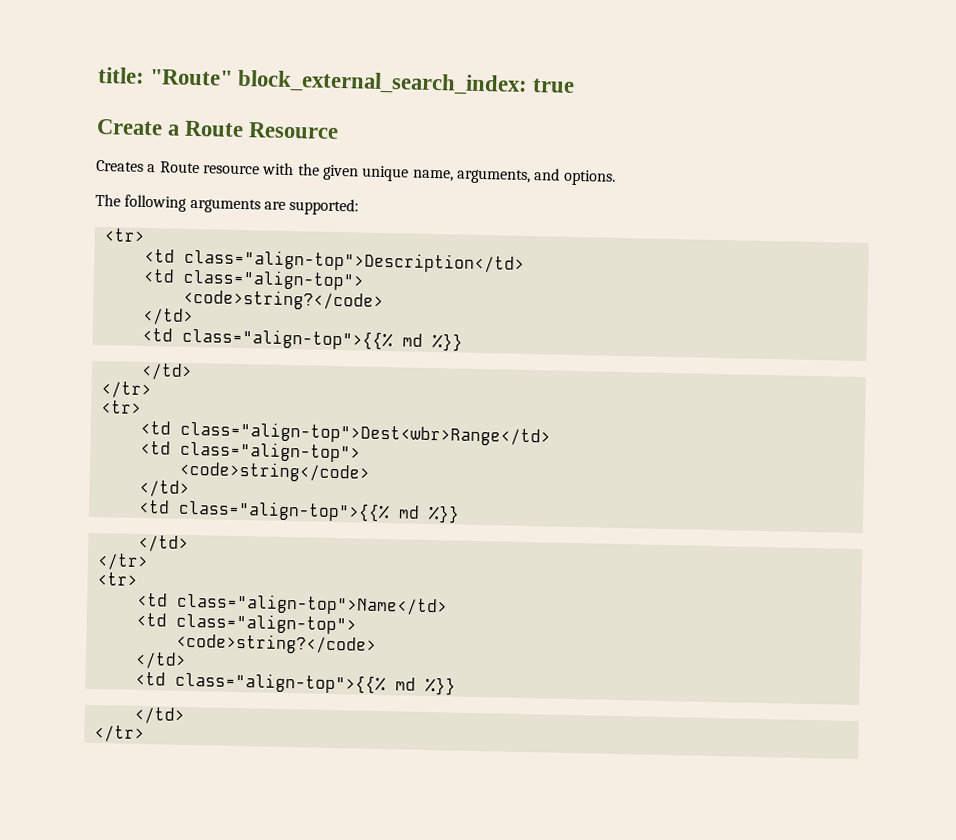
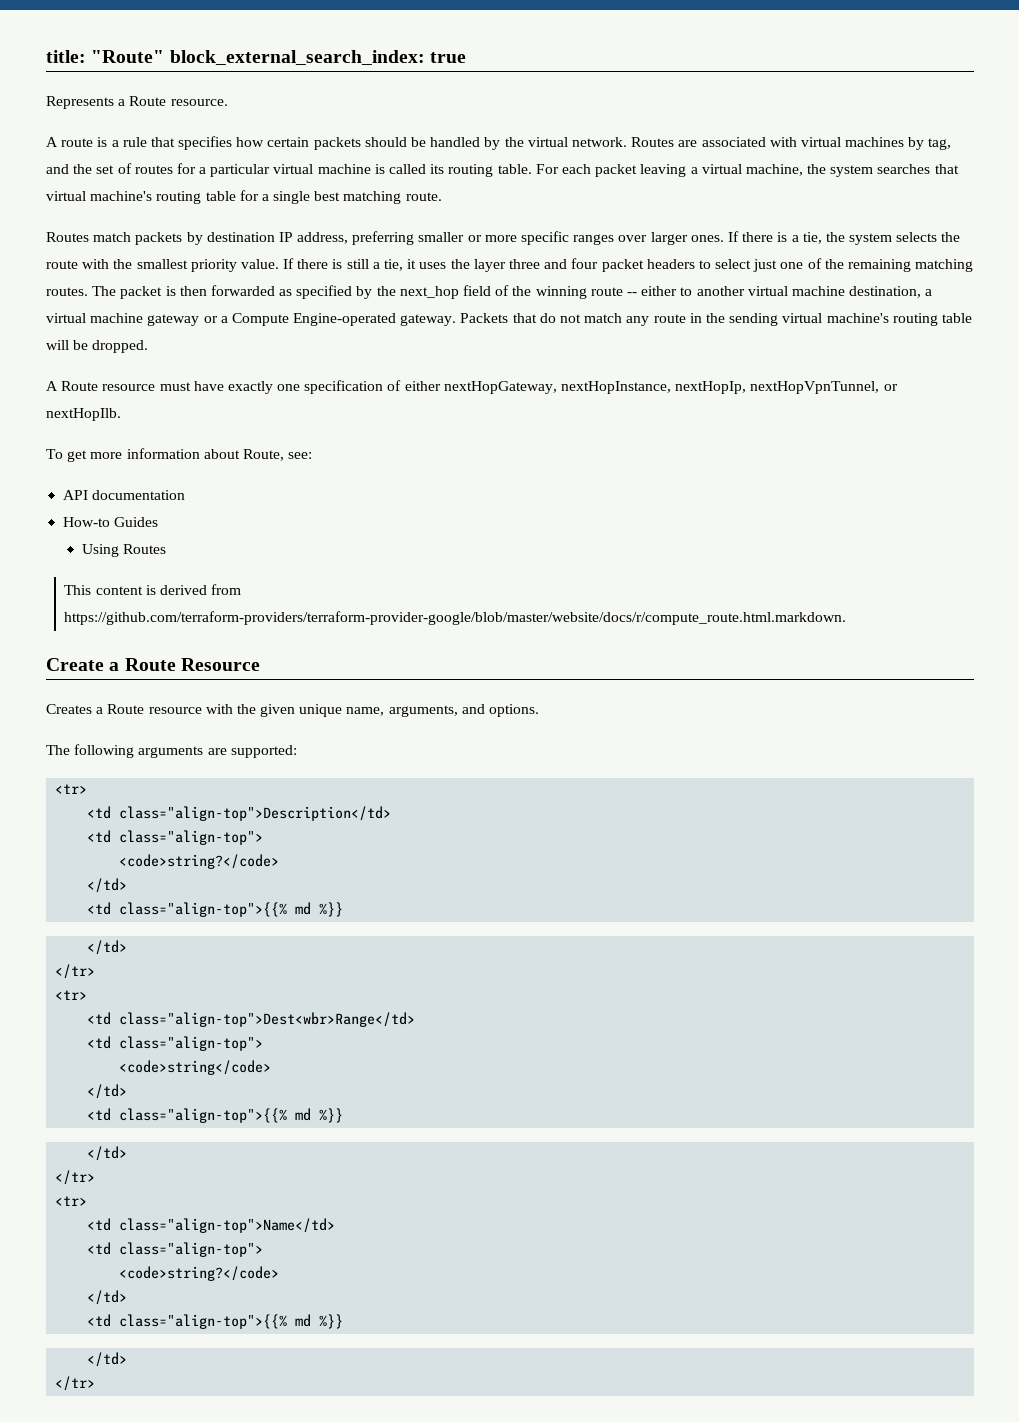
+ Represents a Route resource.
+ A route is a rule that specifies how certain packets should be handled by the virtual network. Routes are associated with virtual machines by tag, and the set of routes for a particular virtual machine is called its routing table. For each packet leaving a virtual machine, the system searches that virtual machine's routing table for a single best matching route.
+ Routes match packets by destination IP address, preferring smaller or more specific ranges over larger ones. If there is a tie, the system selects the route with the smallest priority value. If there is still a tie, it uses the layer three and four packet headers to select just one of the remaining matching routes. The packet is then forwarded as specified by the next_hop field of the winning route -- either to another virtual machine destination, a virtual machine gateway or a Compute Engine-operated gateway. Packets that do not match any route in the sending virtual machine's routing table will be dropped.
+ A Route resource must have exactly one specification of either nextHopGateway, nextHopInstance, nextHopIp, nextHopVpnTunnel, or nextHopIlb.
+ To get more information about Route, see:
+ API documentation
+ How-to Guides
+ Using Routes
+ This content is derived from https://github.com/terraform-providers/terraform-provider-google/blob/master/website/docs/r/compute_route.html.markdown.

